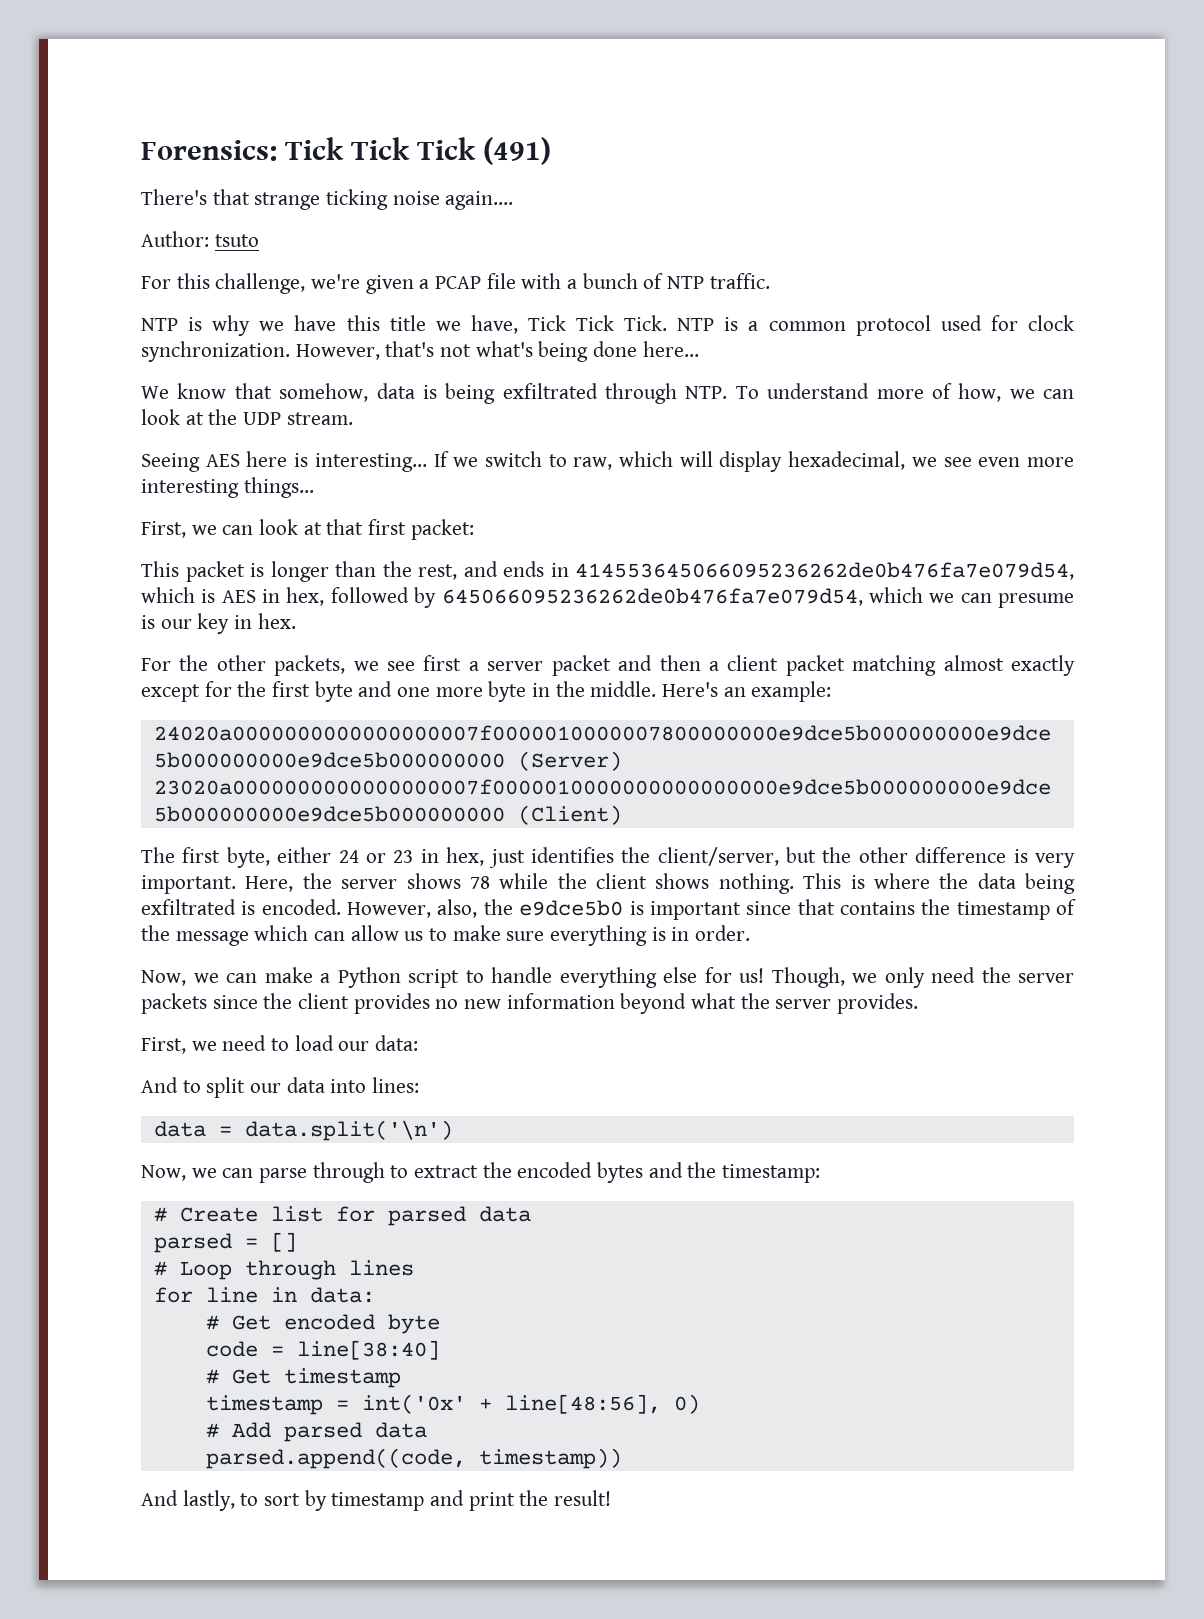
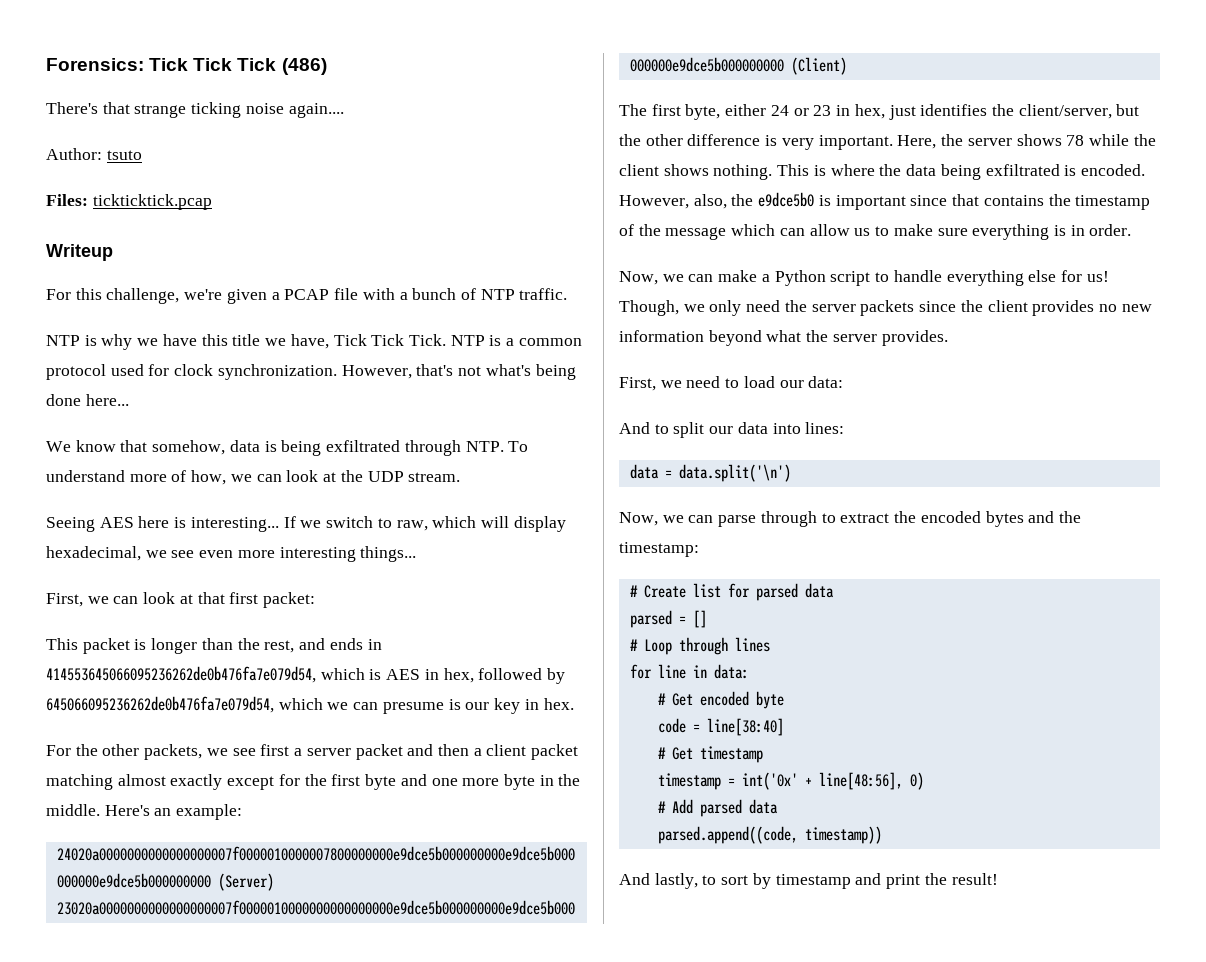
- Forensics: Tick Tick Tick (491)
+ Forensics: Tick Tick Tick (486)
+ Files: tickticktick.pcap
+ Writeup

